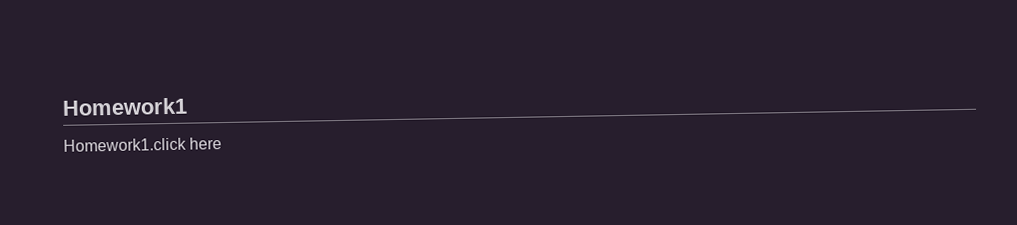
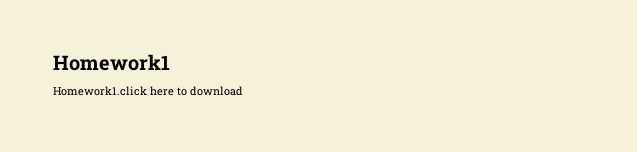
- Homework1.click here
+ Homework1.click here to download

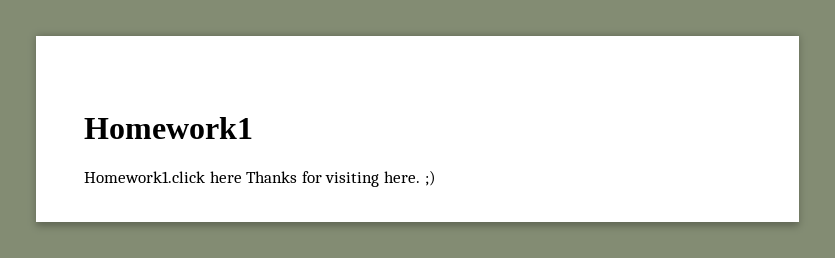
- Homework1.click here to download
+ Homework1.click here Thanks for visiting here. ;)

